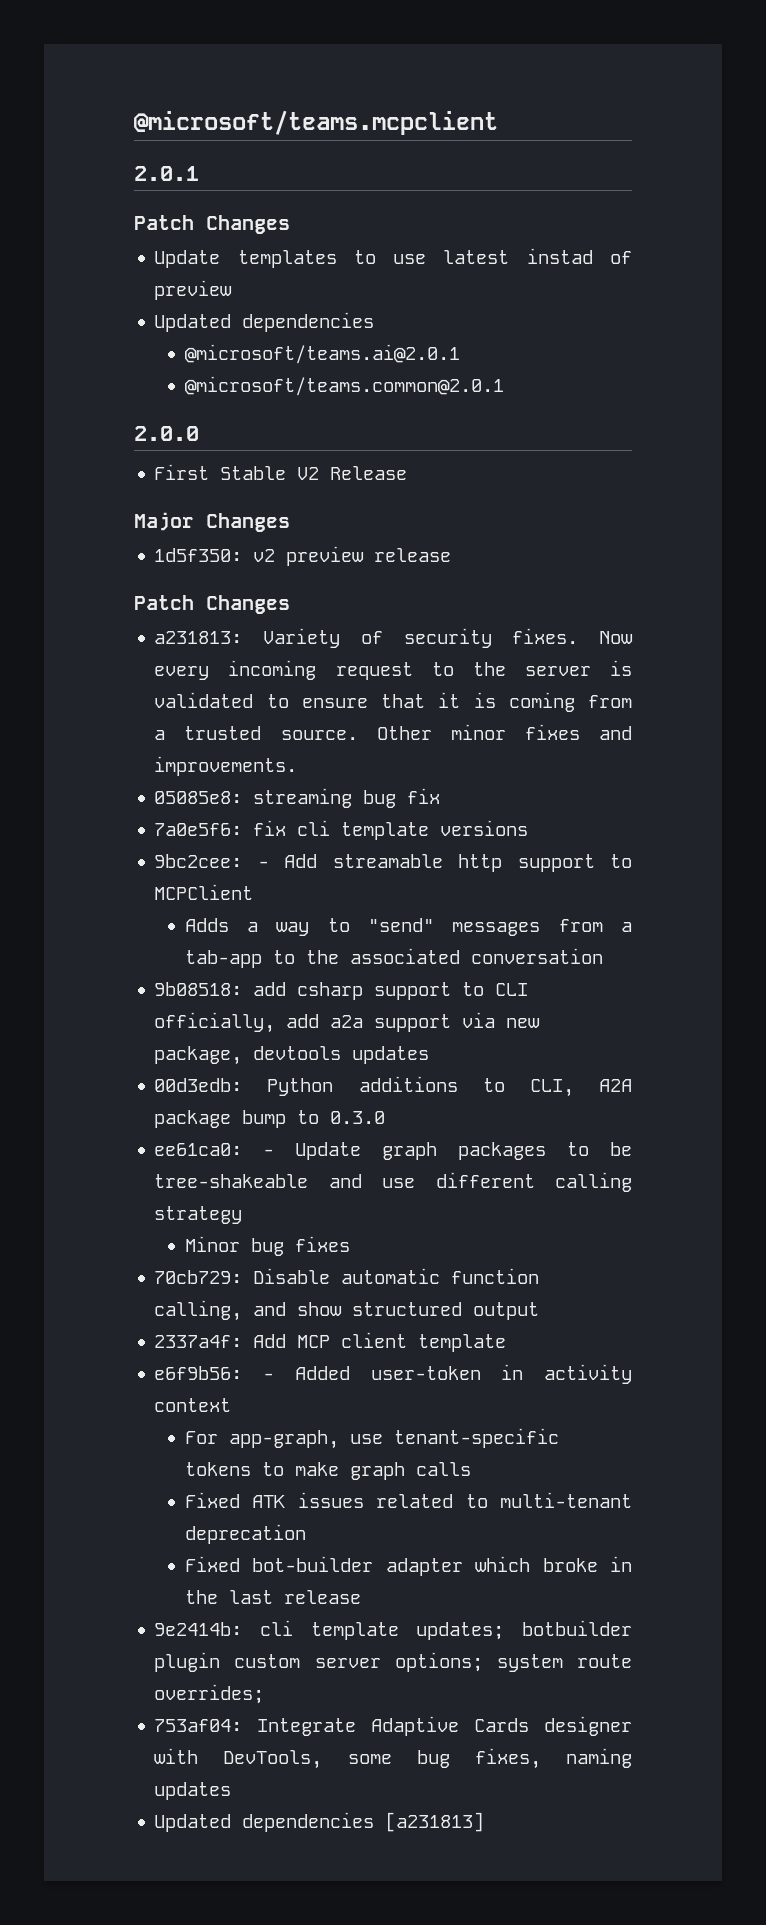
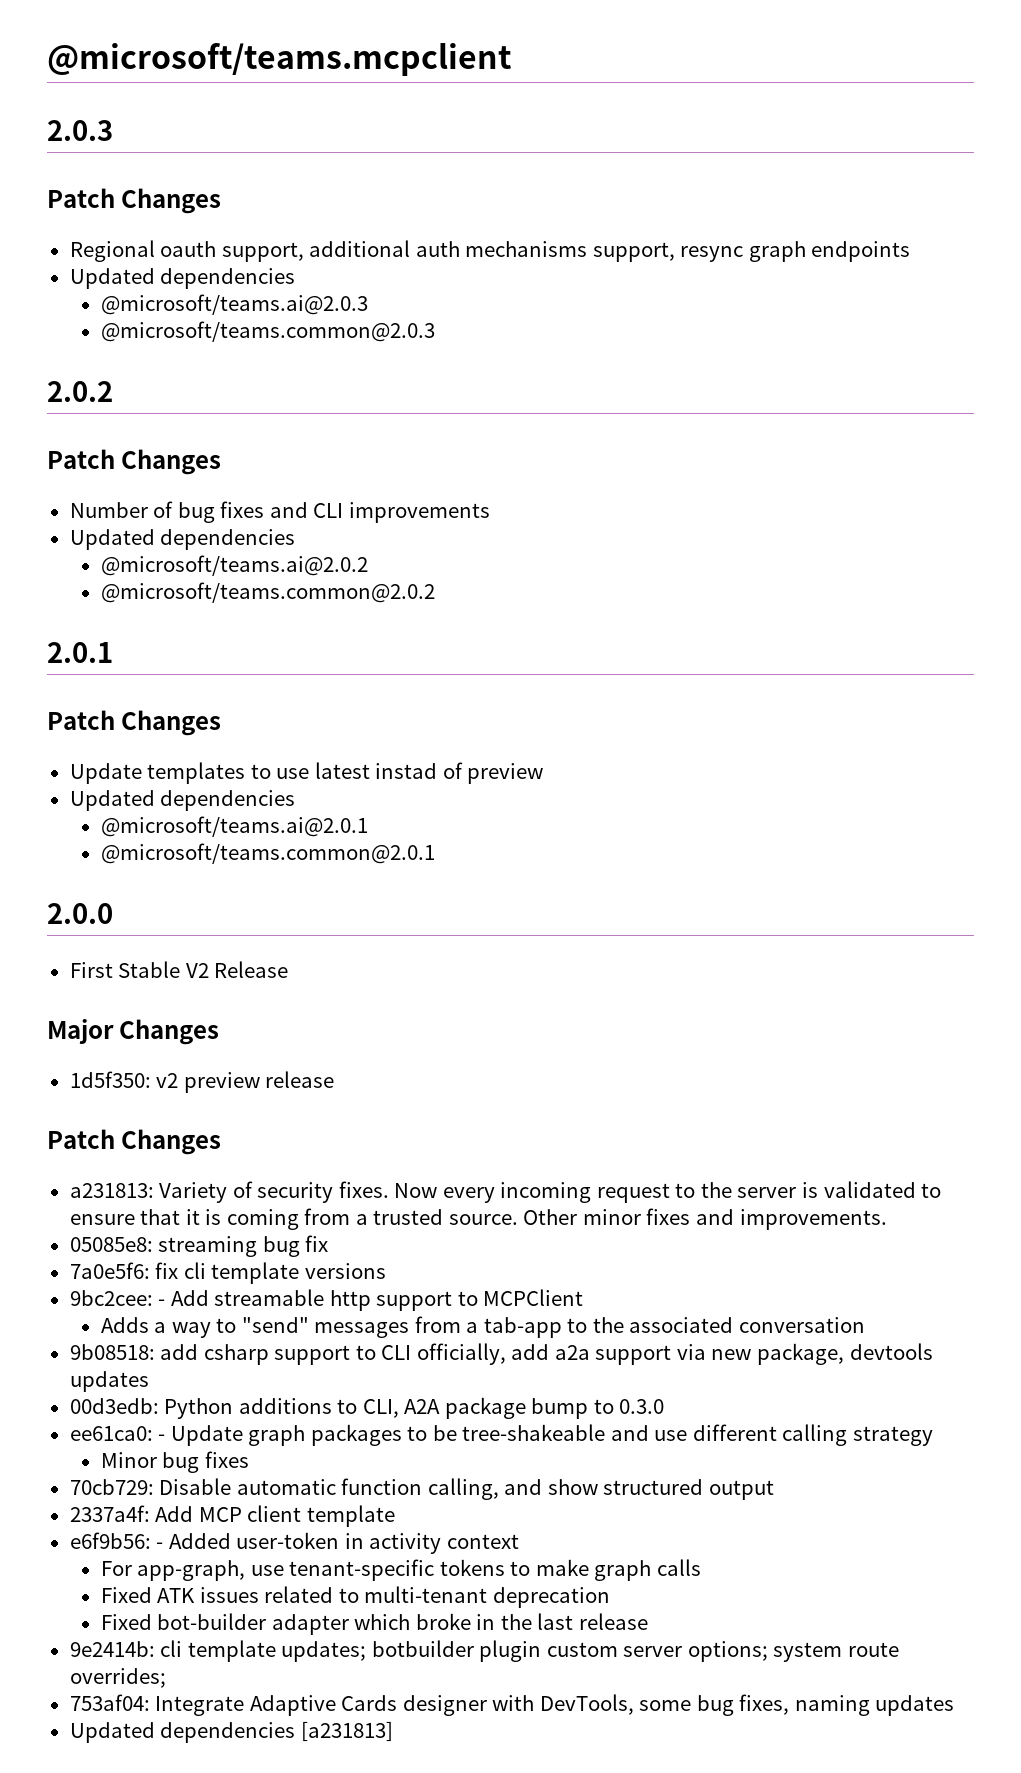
+ 2.0.3
+ Patch Changes
+ Regional oauth support, additional auth mechanisms support, resync graph endpoints
+ Updated dependencies
+ @microsoft/teams.ai@2.0.3
+ @microsoft/teams.common@2.0.3
+ 2.0.2
+ Patch Changes
+ Number of bug fixes and CLI improvements
+ Updated dependencies
+ @microsoft/teams.ai@2.0.2
+ @microsoft/teams.common@2.0.2

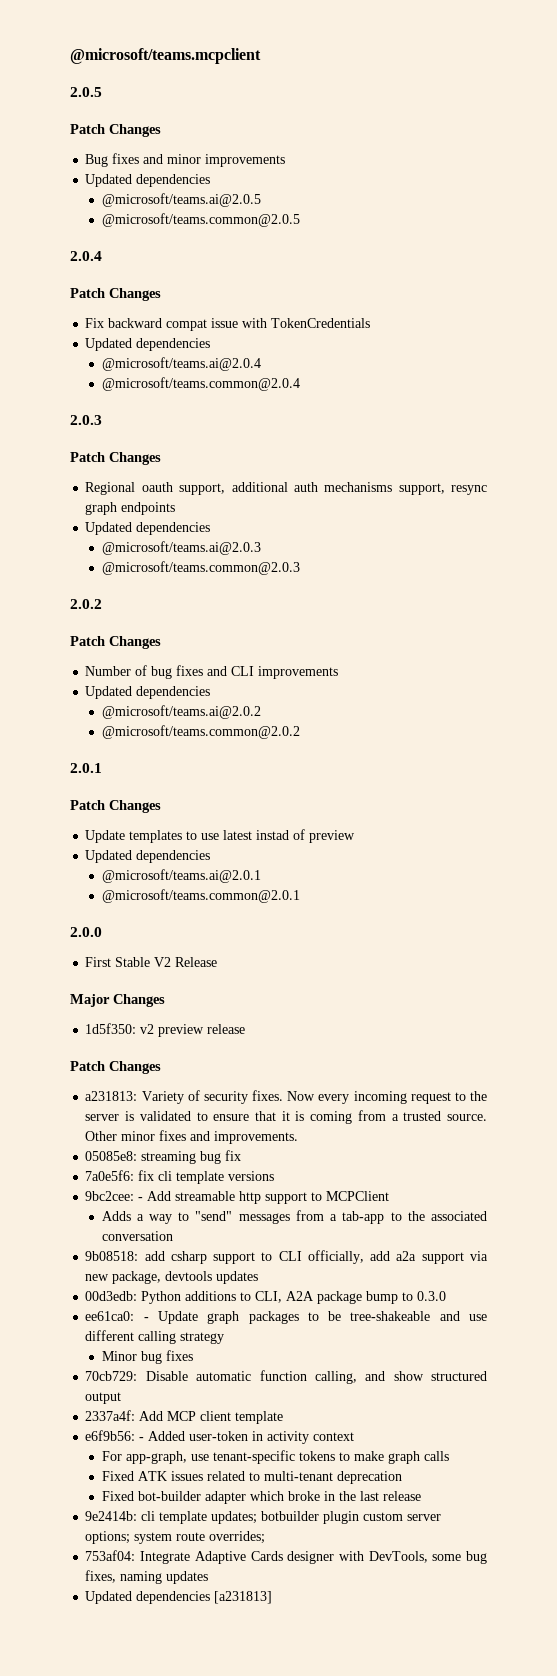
+ 2.0.5
+ Patch Changes
+ Bug fixes and minor improvements
+ Updated dependencies
+ @microsoft/teams.ai@2.0.5
+ @microsoft/teams.common@2.0.5
+ 2.0.4
+ Patch Changes
+ Fix backward compat issue with TokenCredentials
+ Updated dependencies
+ @microsoft/teams.ai@2.0.4
+ @microsoft/teams.common@2.0.4

